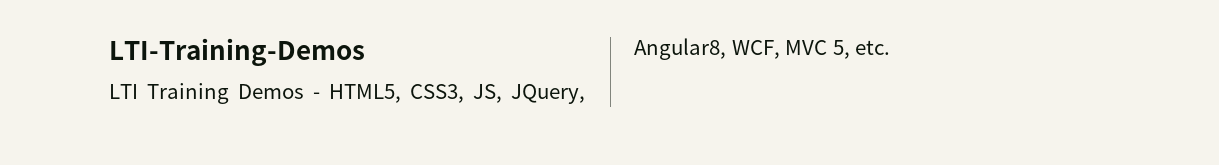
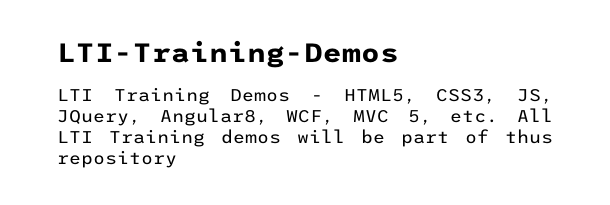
- LTI Training Demos - HTML5, CSS3, JS, JQuery, Angular8, WCF, MVC 5, etc.
+ LTI Training Demos - HTML5, CSS3, JS, JQuery, Angular8, WCF, MVC 5, etc. All LTI Training demos will be part of thus repository

